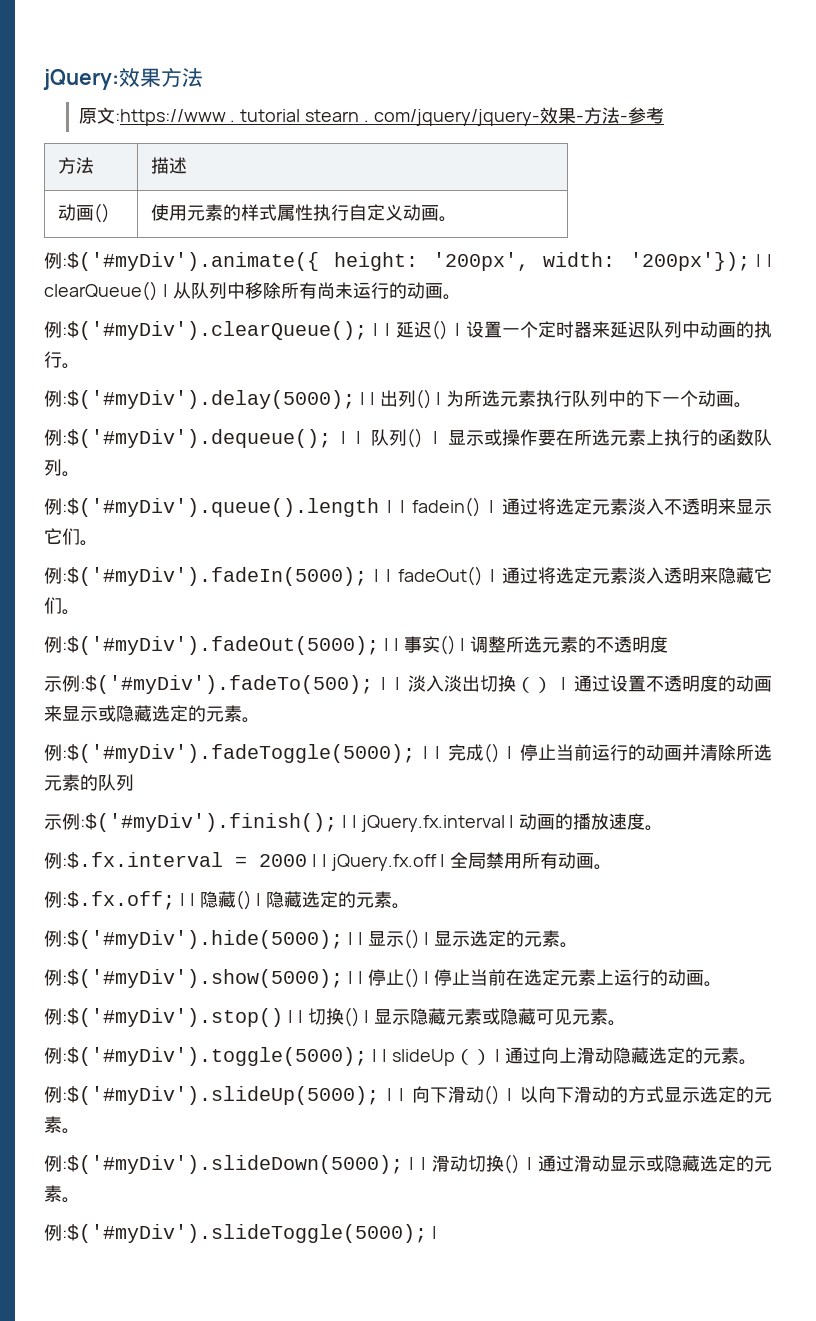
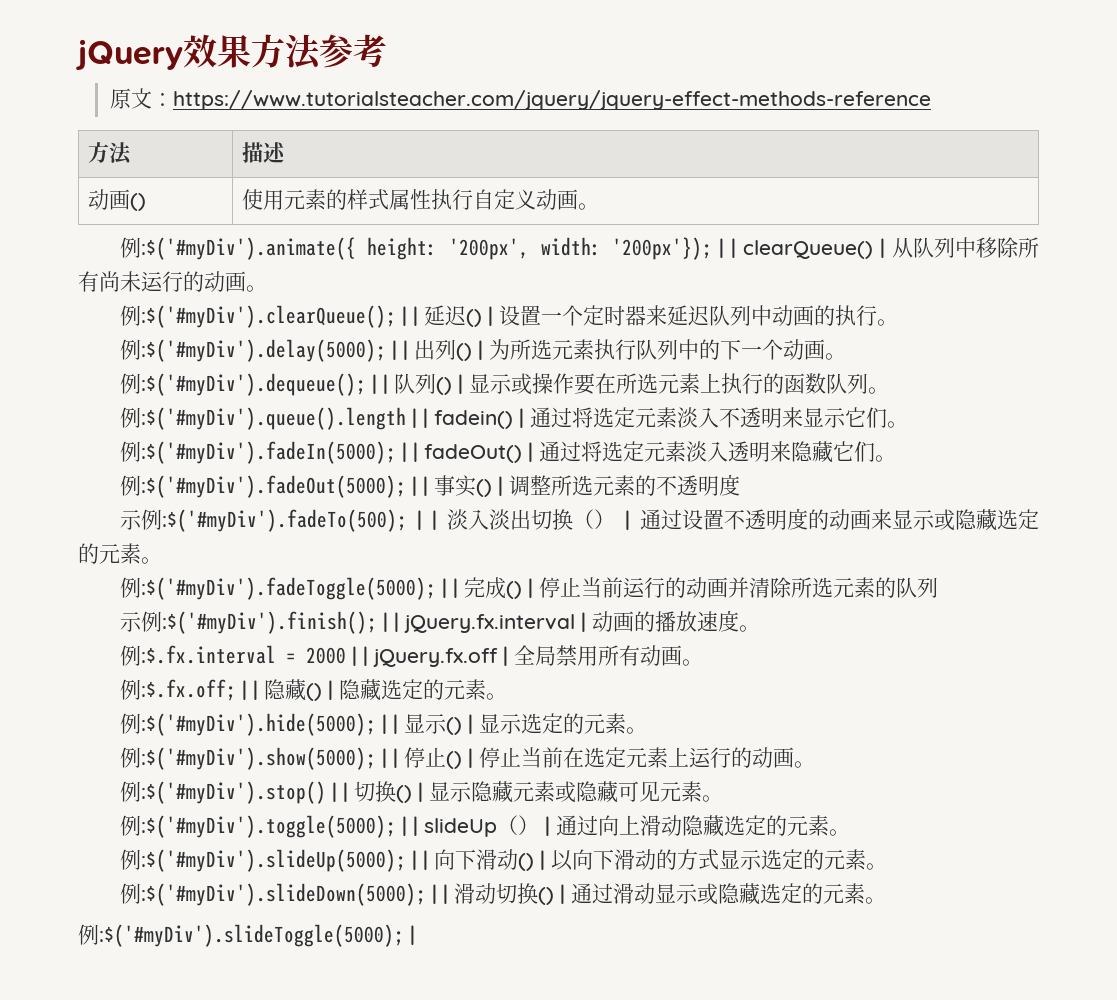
- jQuery:效果方法
+ jQuery效果方法参考
- 原文:https://www . tutorial stearn . com/jquery/jquery-效果-方法-参考
+ 原文：https://www.tutorialsteacher.com/jquery/jquery-effect-methods-reference

